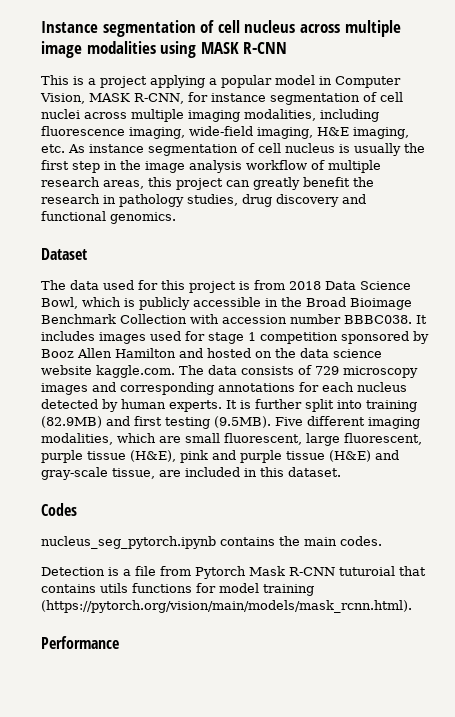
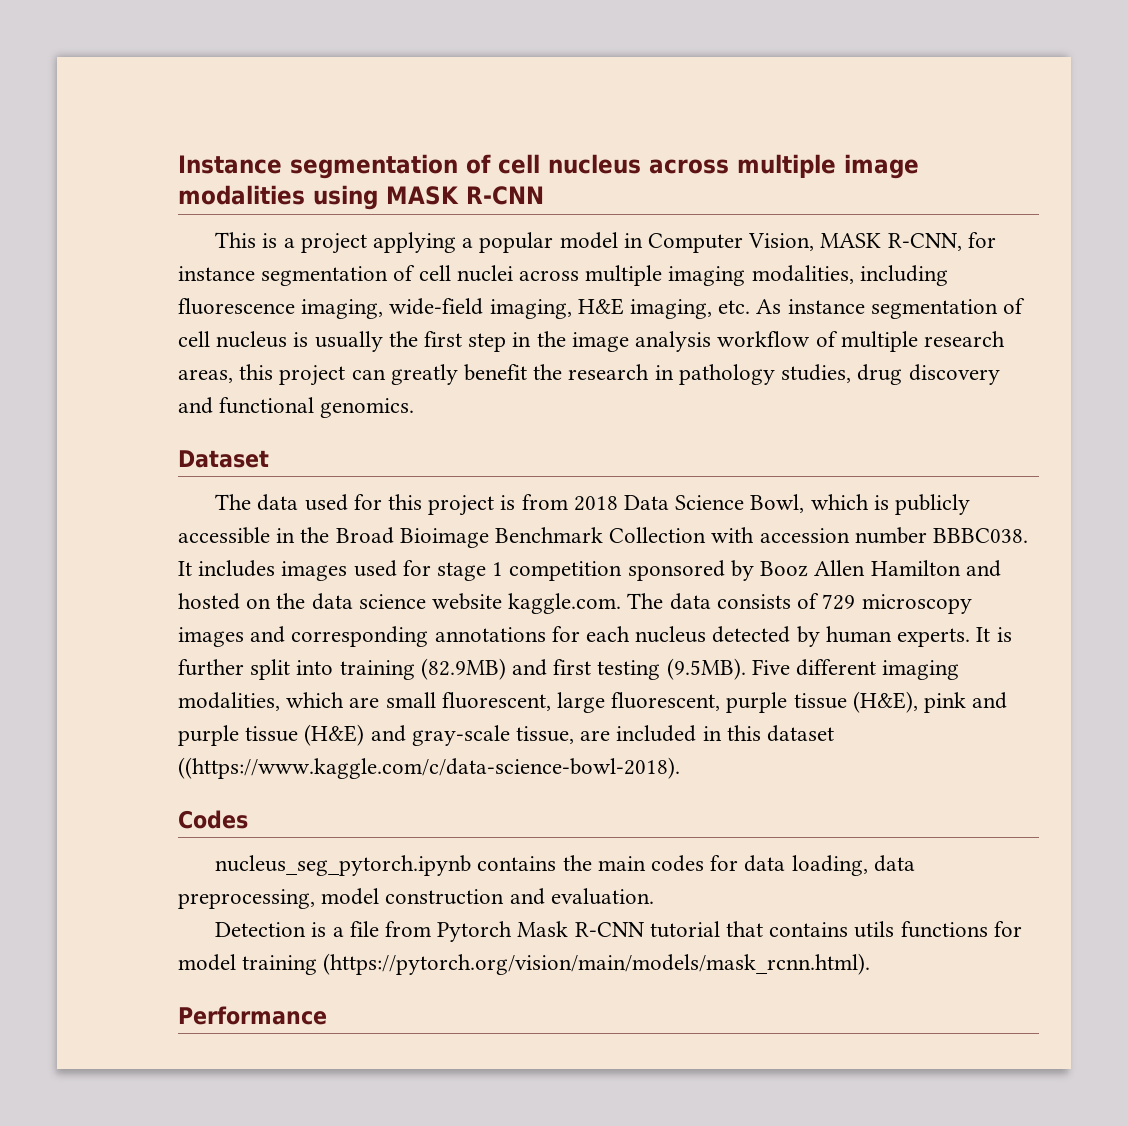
- It is further split into training (82.9MB) and first testing (9.5MB). Five different imaging modalities, which are small fluorescent, large fluorescent, purple tissue (H&E), pink and purple tissue (H&E) and gray-scale tissue, are included in this dataset.
+ It is further split into training (82.9MB) and first testing (9.5MB). Five different imaging modalities, which are small fluorescent, large fluorescent, purple tissue (H&E), pink and purple tissue (H&E) and gray-scale tissue, are included in this dataset ((https://www.kaggle.com/c/data-science-bowl-2018).
- nucleus_seg_pytorch.ipynb contains the main codes.
+ nucleus_seg_pytorch.ipynb contains the main codes for data loading, data preprocessing, model construction and evaluation.
- Detection is a file from Pytorch Mask R-CNN tuturoial that contains utils functions for model training (https://pytorch.org/vision/main/models/mask_rcnn.html).
+ Detection is a file from Pytorch Mask R-CNN tutorial that contains utils functions for model training (https://pytorch.org/vision/main/models/mask_rcnn.html).

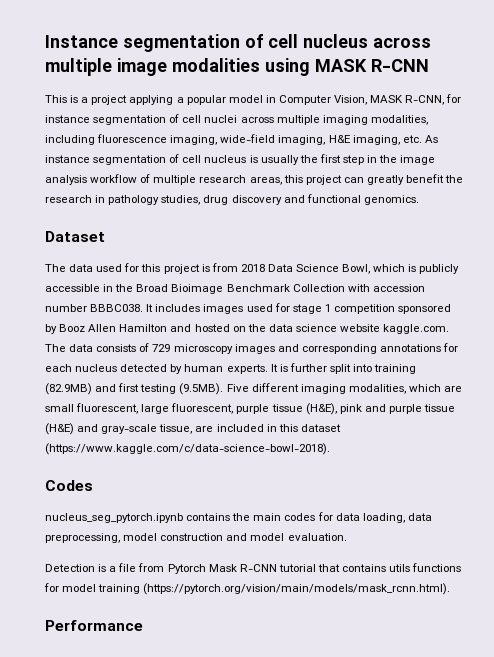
- It is further split into training (82.9MB) and first testing (9.5MB). Five different imaging modalities, which are small fluorescent, large fluorescent, purple tissue (H&E), pink and purple tissue (H&E) and gray-scale tissue, are included in this dataset ((https://www.kaggle.com/c/data-science-bowl-2018).
+ It is further split into training (82.9MB) and first testing (9.5MB). Five different imaging modalities, which are small fluorescent, large fluorescent, purple tissue (H&E), pink and purple tissue (H&E) and gray-scale tissue, are included in this dataset (https://www.kaggle.com/c/data-science-bowl-2018).
- nucleus_seg_pytorch.ipynb contains the main codes for data loading, data preprocessing, model construction and evaluation.
+ nucleus_seg_pytorch.ipynb contains the main codes for data loading, data preprocessing, model construction and model evaluation.

